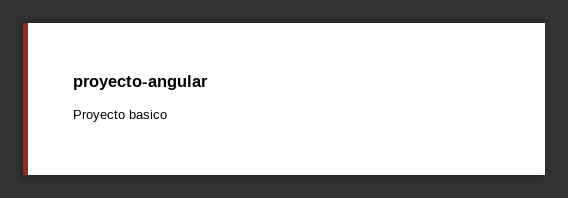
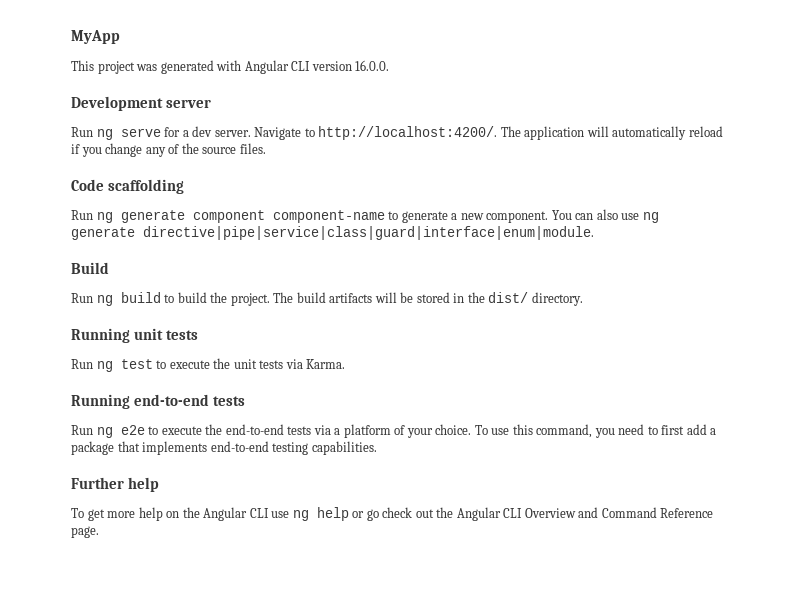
- proyecto-angular
- Proyecto basico
+ MyApp
+ This project was generated with Angular CLI version 16.0.0.
+ Development server
+ Run ng serve for a dev server. Navigate to http://localhost:4200/. The application will automatically reload if you change any of the source files.
+ Code scaffolding
+ Run ng generate component component-name to generate a new component. You can also use ng generate directive|pipe|service|class|guard|interface|enum|module.
+ Build
+ Run ng build to build the project. The build artifacts will be stored in the dist/ directory.
+ Running unit tests
+ Run ng test to execute the unit tests via Karma.
+ Running end-to-end tests
+ Run ng e2e to execute the end-to-end tests via a platform of your choice. To use this command, you need to first add a package that implements end-to-end testing capabilities.
+ Further help
+ To get more help on the Angular CLI use ng help or go check out the Angular CLI Overview and Command Reference page.

